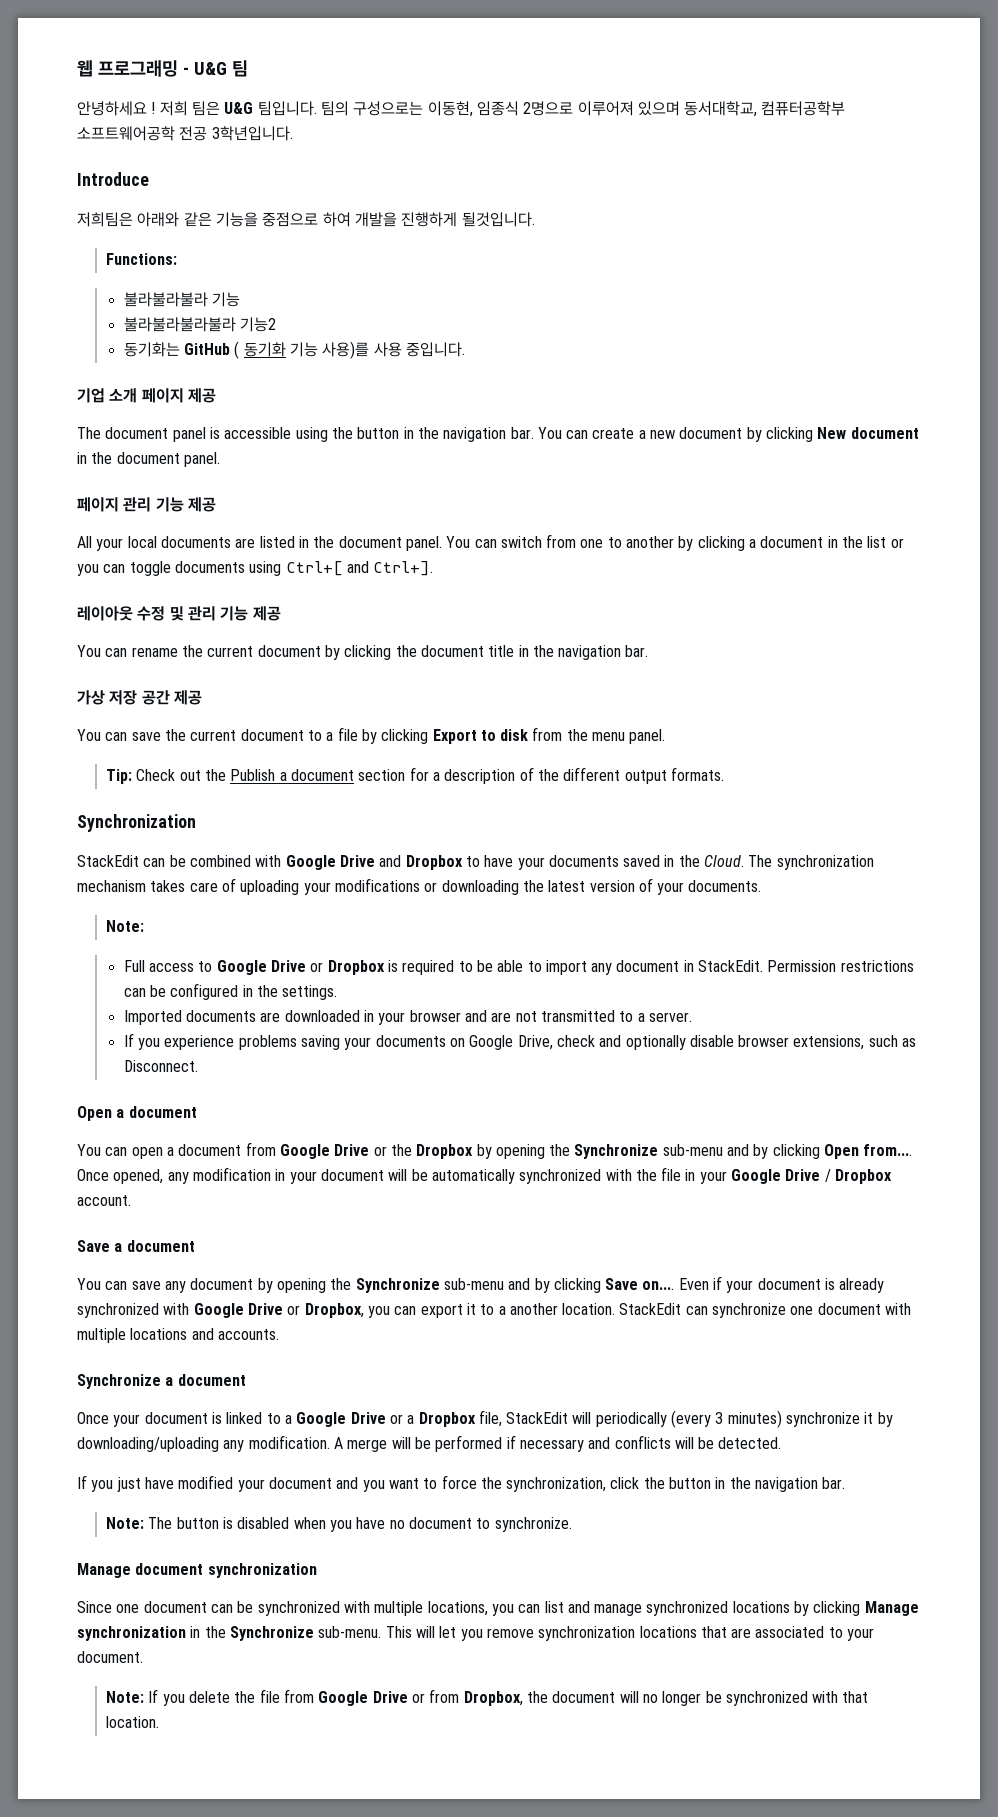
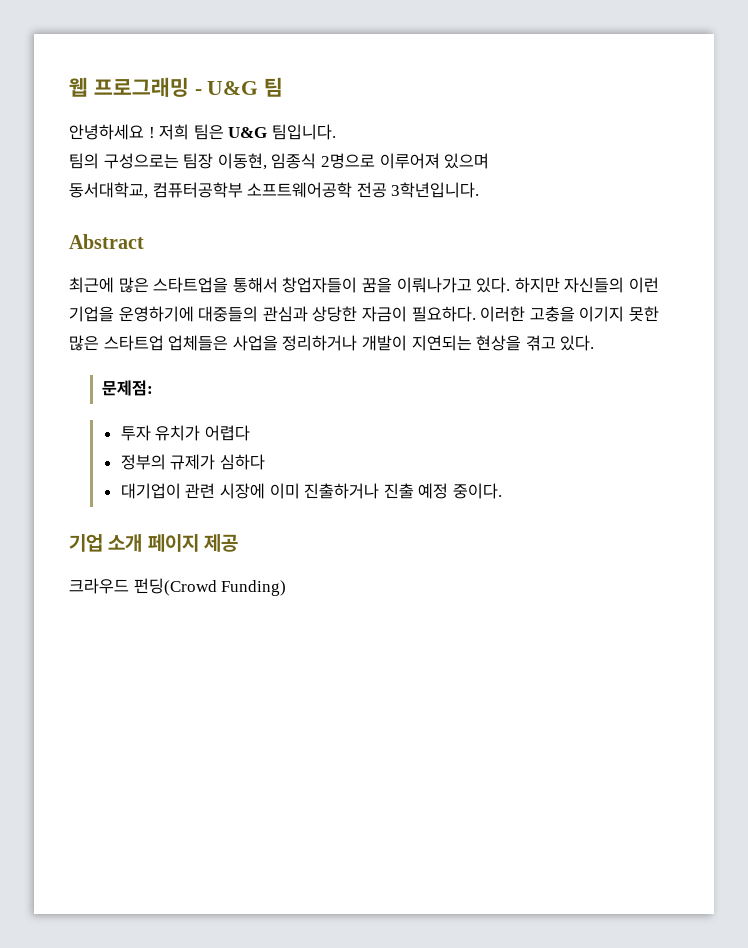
- 저희 팀은 U&G 팀입니다. 팀의 구성으로는 이동현, 임종식 2명으로 이루어져 있으며 동서대학교, 컴퓨터공학부 소프트웨어공학 전공 3학년입니다.
+ 저희 팀은 U&G 팀입니다.
+ 팀의 구성으로는 팀장 이동현, 임종식 2명으로 이루어져 있으며
+ 동서대학교, 컴퓨터공학부 소프트웨어공학 전공 3학년입니다.
- Introduce
- 저희팀은 아래와 같은 기능을 중점으로 하여 개발을 진행하게 될것입니다.
- Functions:
- 불라불라불라 기능
- 불라불라불라불라 기능2
- 동기화는 GitHub ( 동기화 기능 사용)를 사용 중입니다.
+ Abstract
+ 최근에 많은 스타트업을 통해서 창업자들이 꿈을 이뤄나가고 있다. 하지만 자신들의 이런 기업을 운영하기에 대중들의 관심과 상당한 자금이 필요하다. 이러한 고충을 이기지 못한 많은 스타트업 업체들은 사업을 정리하거나 개발이 지연되는 현상을 겪고 있다.
+ 문제점:
+ 투자 유치가 어렵다
+ 정부의 규제가 심하다
+ 대기업이 관련 시장에 이미 진출하거나 진출 예정 중이다.
  기업 소개 페이지 제공
- The document panel is accessible using the button in the navigation bar. You can create a new document by clicking New document in the document panel.
- 페이지 관리 기능 제공
- All your local documents are listed in the document panel. You can switch from one to another by clicking a document in the list or you can toggle documents using Ctrl+[ and Ctrl+].
- 레이아웃 수정 및 관리 기능 제공
- You can rename the current document by clicking the document title in the navigation bar.
- 가상 저장 공간 제공
- You can save the current document to a file by clicking Export to disk from the menu panel.
- Tip: Check out the Publish a document section for a description of the different output formats.
- Synchronization
- StackEdit can be combined with Google Drive and Dropbox to have your documents saved in the Cloud. The synchronization mechanism takes care of uploading your modifications or downloading the latest version of your documents.
- Note:
- Full access to Google Drive or Dropbox is required to be able to import any document in StackEdit. Permission restrictions can be configured in the settings.
- Imported documents are downloaded in your browser and are not transmitted to a server.
- If you experience problems saving your documents on Google Drive, check and optionally disable browser extensions, such as Disconnect.
- Open a document
- You can open a document from Google Drive or the Dropbox by opening the Synchronize sub-menu and by clicking Open from.... Once opened, any modification in your document will be automatically synchronized with the file in your Google Drive / Dropbox account.
- Save a document
- You can save any document by opening the Synchronize sub-menu and by clicking Save on.... Even if your document is already synchronized with Google Drive or Dropbox, you can export it to a another location. StackEdit can synchronize one document with multiple locations and accounts.
- Synchronize a document
- Once your document is linked to a Google Drive or a Dropbox file, StackEdit will periodically (every 3 minutes) synchronize it by downloading/uploading any modification. A merge will be performed if necessary and conflicts will be detected.
- If you just have modified your document and you want to force the synchronization, click the button in the navigation bar.
- Note: The button is disabled when you have no document to synchronize.
- Manage document synchronization
- Since one document can be synchronized with multiple locations, you can list and manage synchronized locations by clicking Manage synchronization in the Synchronize sub-menu. This will let you remove synchronization locations that are associated to your document.
- Note: If you delete the file from Google Drive or from Dropbox, the document will no longer be synchronized with that location.
+ 크라우드 펀딩(Crowd Funding)

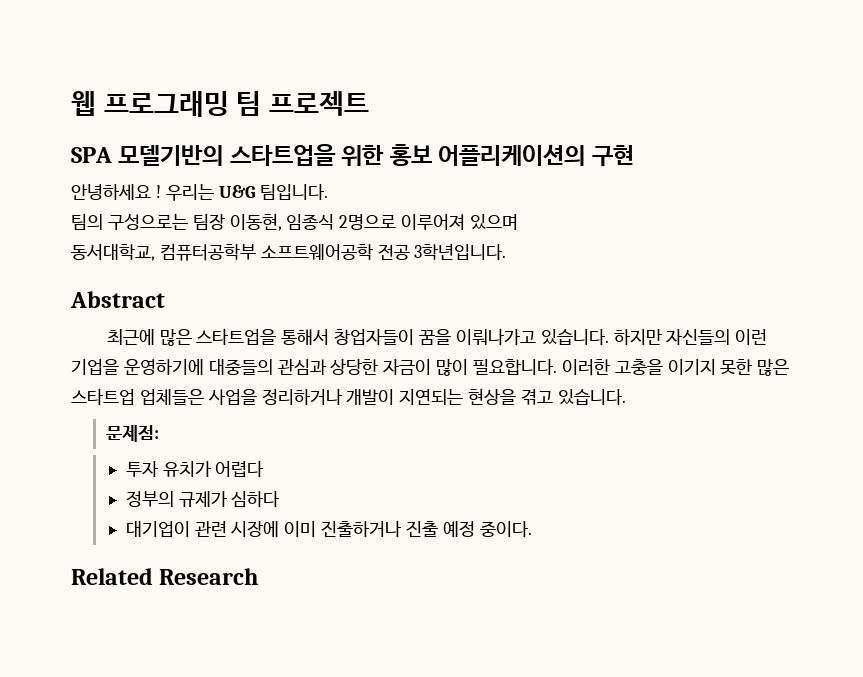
- 웹 프로그래밍 - U&G 팀
+ 웹 프로그래밍 팀 프로젝트
+ SPA 모델기반의 스타트업을 위한 홍보 어플리케이션의 구현
- 저희 팀은 U&G 팀입니다.
+ 우리는 U&G 팀입니다.
- 최근에 많은 스타트업을 통해서 창업자들이 꿈을 이뤄나가고 있다.
+ 최근에 많은 스타트업을 통해서 창업자들이 꿈을 이뤄나가고 있습니다.
- 하지만 자신들의 이런 기업을 운영하기에 대중들의 관심과 상당한 자금이 필요하다.
+ 하지만 자신들의 이런 기업을 운영하기에 대중들의 관심과 상당한 자금이 많이 필요합니다.
- 이러한 고충을 이기지 못한 많은 스타트업 업체들은 사업을 정리하거나 개발이 지연되는 현상을 겪고 있다.
+ 이러한 고충을 이기지 못한 많은 스타트업 업체들은 사업을 정리하거나 개발이 지연되는 현상을 겪고 있습니다.
- 기업 소개 페이지 제공
- 크라우드 펀딩(Crowd Funding)
+ Related Research

